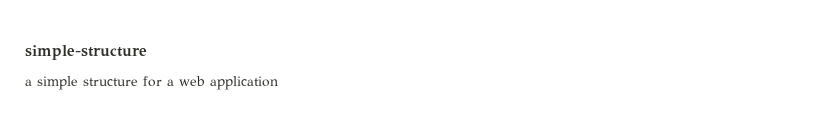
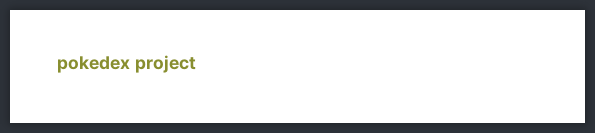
- simple-structure
- a simple structure for a web application
+ pokedex project

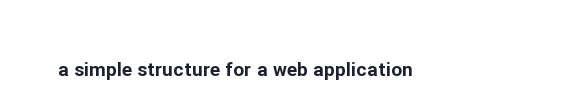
- pokedex project
+ a simple structure for a web application

